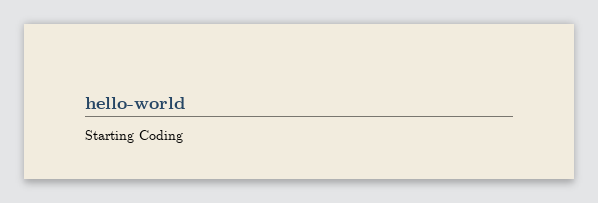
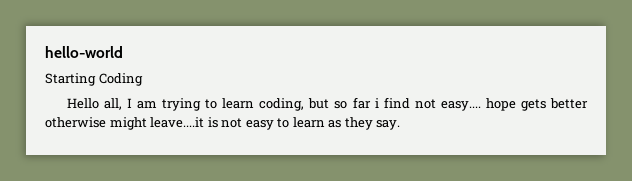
+ Hello all, I am trying to learn coding, but so far i find not easy.... hope gets better otherwise might leave....it is not easy to learn as they say.

